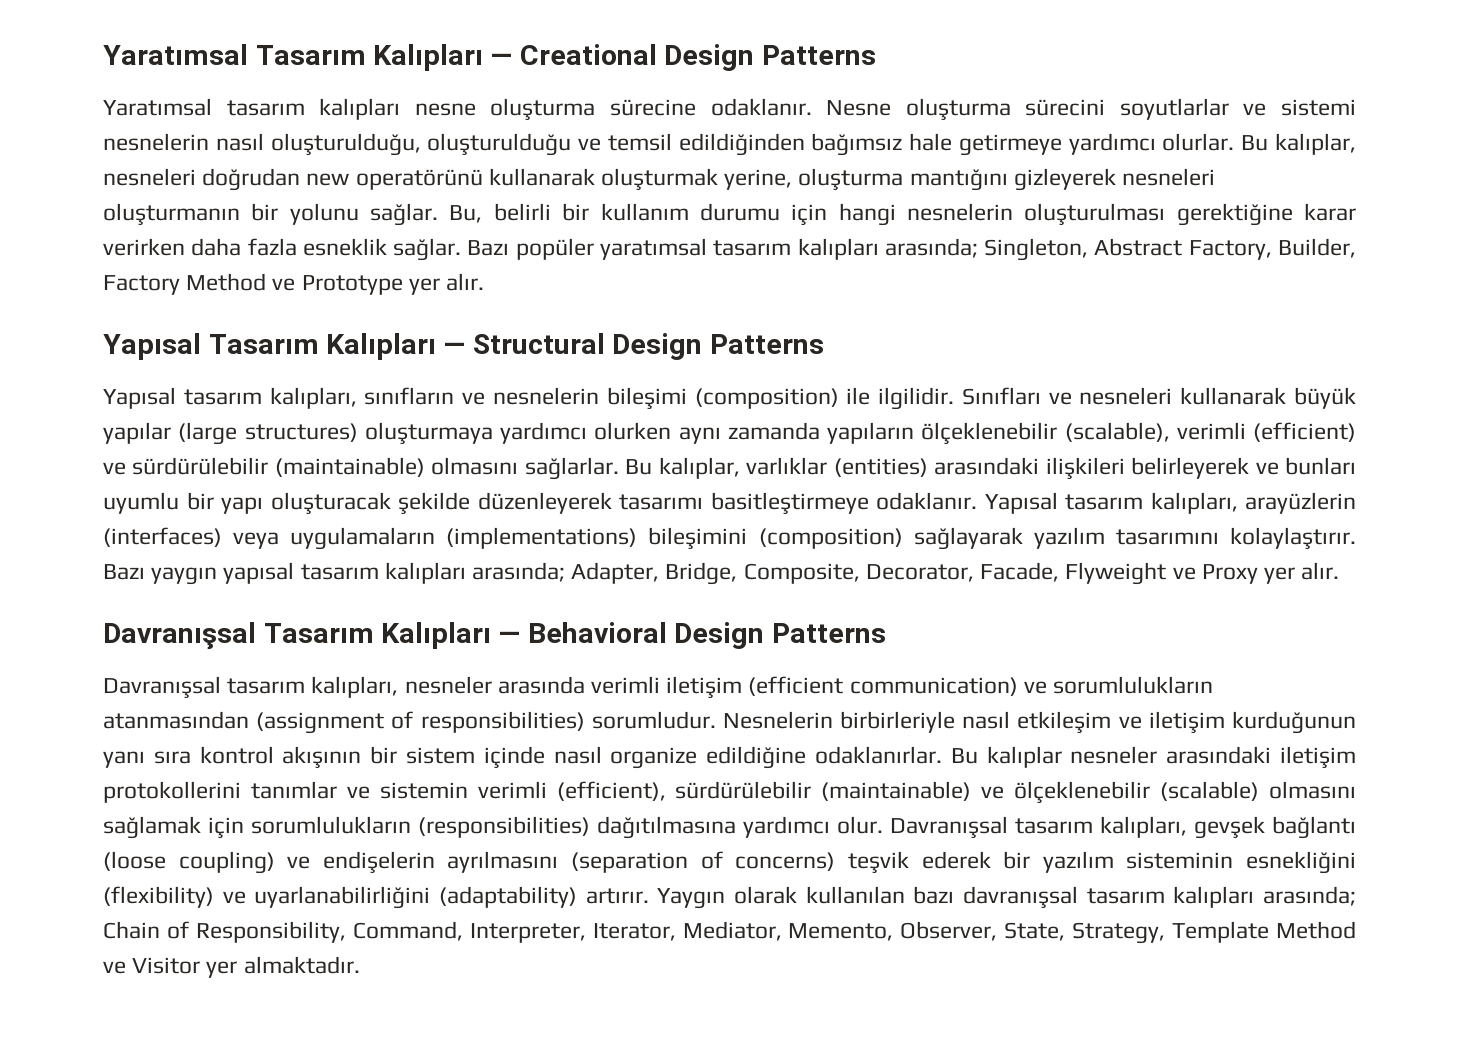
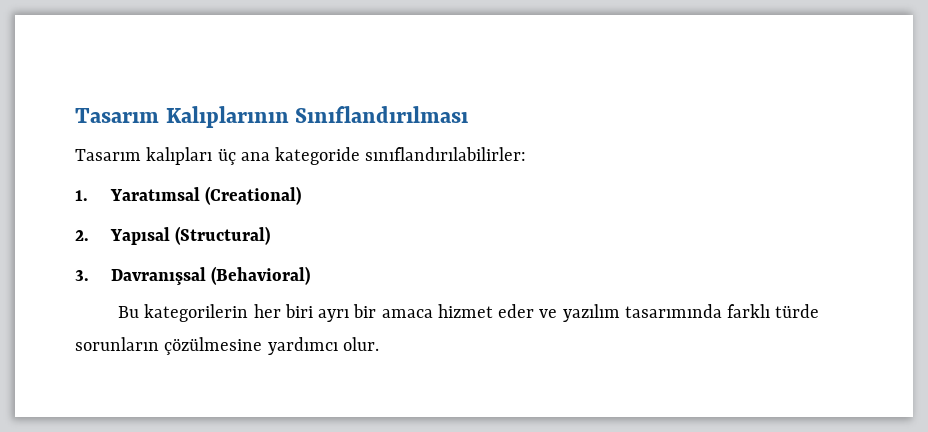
- Yaratımsal Tasarım Kalıpları — Creational Design Patterns
- Yaratımsal tasarım kalıpları nesne oluşturma sürecine odaklanır. Nesne oluşturma sürecini soyutlarlar ve sistemi nesnelerin nasıl oluşturulduğu, oluşturulduğu ve temsil edildiğinden bağımsız hale getirmeye yardımcı olurlar. Bu kalıplar, nesneleri doğrudan new operatörünü kullanarak oluşturmak yerine, oluşturma mantığını gizleyerek nesneleri oluşturmanın bir yolunu sağlar. Bu, belirli bir kullanım durumu için hangi nesnelerin oluşturulması gerektiğine karar verirken daha fazla esneklik sağlar. Bazı popüler yaratımsal tasarım kalıpları arasında; Singleton, Abstract Factory, Builder, Factory Method ve Prototype yer alır.
- Yapısal Tasarım Kalıpları — Structural Design Patterns
- Yapısal tasarım kalıpları, sınıfların ve nesnelerin bileşimi (composition) ile ilgilidir. Sınıfları ve nesneleri kullanarak büyük yapılar (large structures) oluşturmaya yardımcı olurken aynı zamanda yapıların ölçeklenebilir (scalable), verimli (efficient) ve sürdürülebilir (maintainable) olmasını sağlarlar. Bu kalıplar, varlıklar (entities) arasındaki ilişkileri belirleyerek ve bunları uyumlu bir yapı oluşturacak şekilde düzenleyerek tasarımı basitleştirmeye odaklanır. Yapısal tasarım kalıpları, arayüzlerin (interfaces) veya uygulamaların (implementations) bileşimini (composition) sağlayarak yazılım tasarımını kolaylaştırır. Bazı yaygın yapısal tasarım kalıpları arasında; Adapter, Bridge, Composite, Decorator, Facade, Flyweight ve Proxy yer alır.
- Davranışsal Tasarım Kalıpları — Behavioral Design Patterns
- Davranışsal tasarım kalıpları, nesneler arasında verimli iletişim (efficient communication) ve sorumlulukların atanmasından (assignment of responsibilities) sorumludur. Nesnelerin birbirleriyle nasıl etkileşim ve iletişim kurduğunun yanı sıra kontrol akışının bir sistem içinde nasıl organize edildiğine odaklanırlar. Bu kalıplar nesneler arasındaki iletişim protokollerini tanımlar ve sistemin verimli (efficient), sürdürülebilir (maintainable) ve ölçeklenebilir (scalable) olmasını sağlamak için sorumlulukların (responsibilities) dağıtılmasına yardımcı olur. Davranışsal tasarım kalıpları, gevşek bağlantı (loose coupling) ve endişelerin ayrılmasını (separation of concerns) teşvik ederek bir yazılım sisteminin esnekliğini (flexibility) ve uyarlanabilirliğini (adaptability) artırır. Yaygın olarak kullanılan bazı davranışsal tasarım kalıpları arasında; Chain of Responsibility, Command, Interpreter, Iterator, Mediator, Memento, Observer, State, Strategy, Template Method ve Visitor yer almaktadır.
+ Tasarım Kalıplarının Sınıflandırılması
+ Tasarım kalıpları üç ana kategoride sınıflandırılabilirler:
+ 1. Yaratımsal (Creational)
+ 2. Yapısal (Structural)
+ 3. Davranışsal (Behavioral)
+ Bu kategorilerin her biri ayrı bir amaca hizmet eder ve yazılım tasarımında farklı türde sorunların çözülmesine yardımcı olur.

